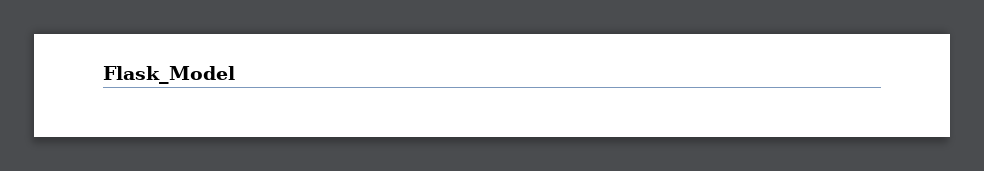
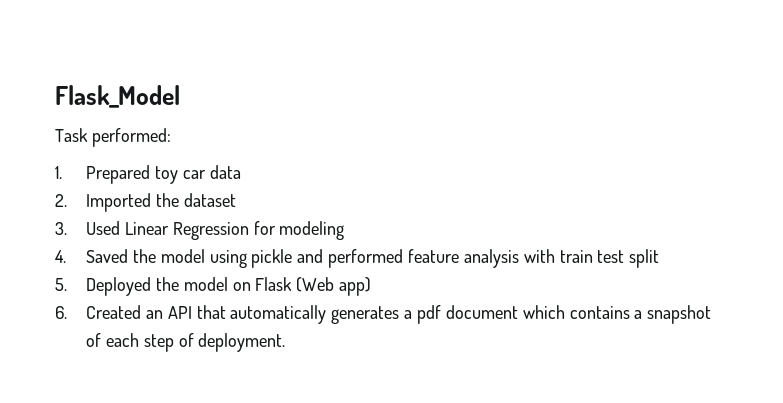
+ Task performed:
+ 1. Prepared toy car data
+ 2. Imported the dataset
+ 3. Used Linear Regression for modeling
+ 4. Saved the model using pickle and performed feature analysis with train test split
+ 5. Deployed the model on Flask (Web app)
+ 6. Created an API that automatically generates a pdf document which contains a snapshot of each step of deployment.

